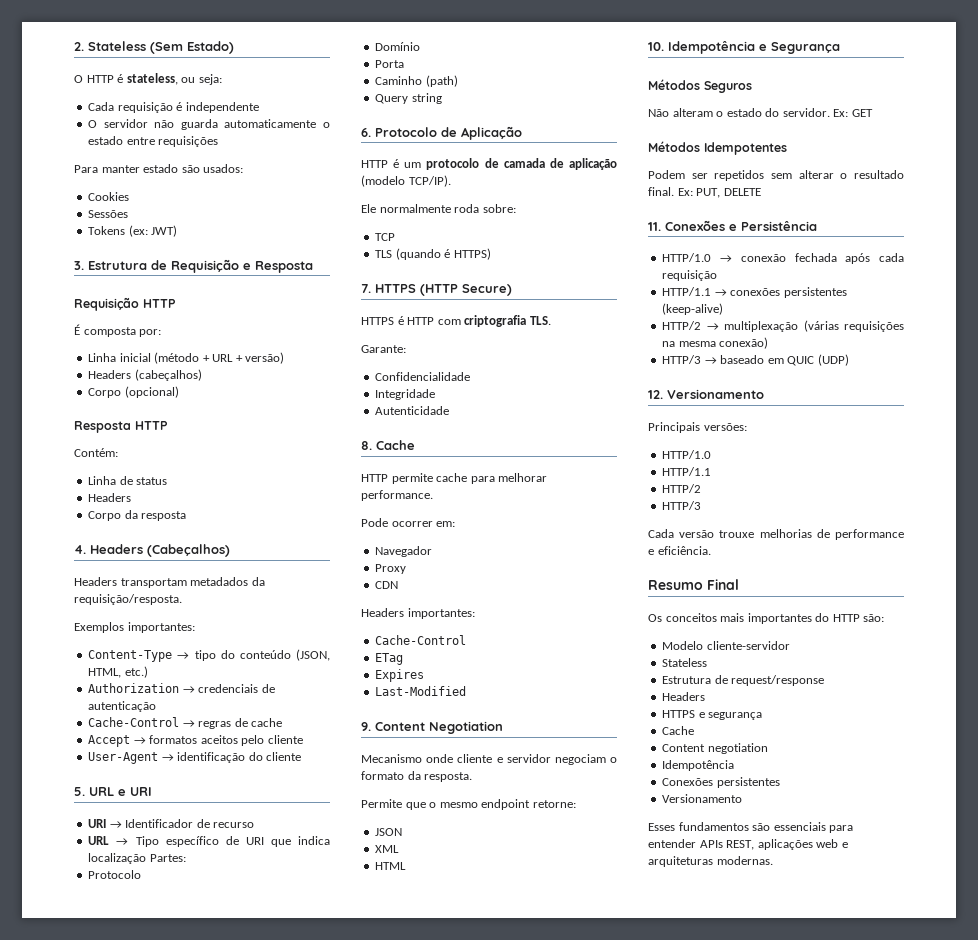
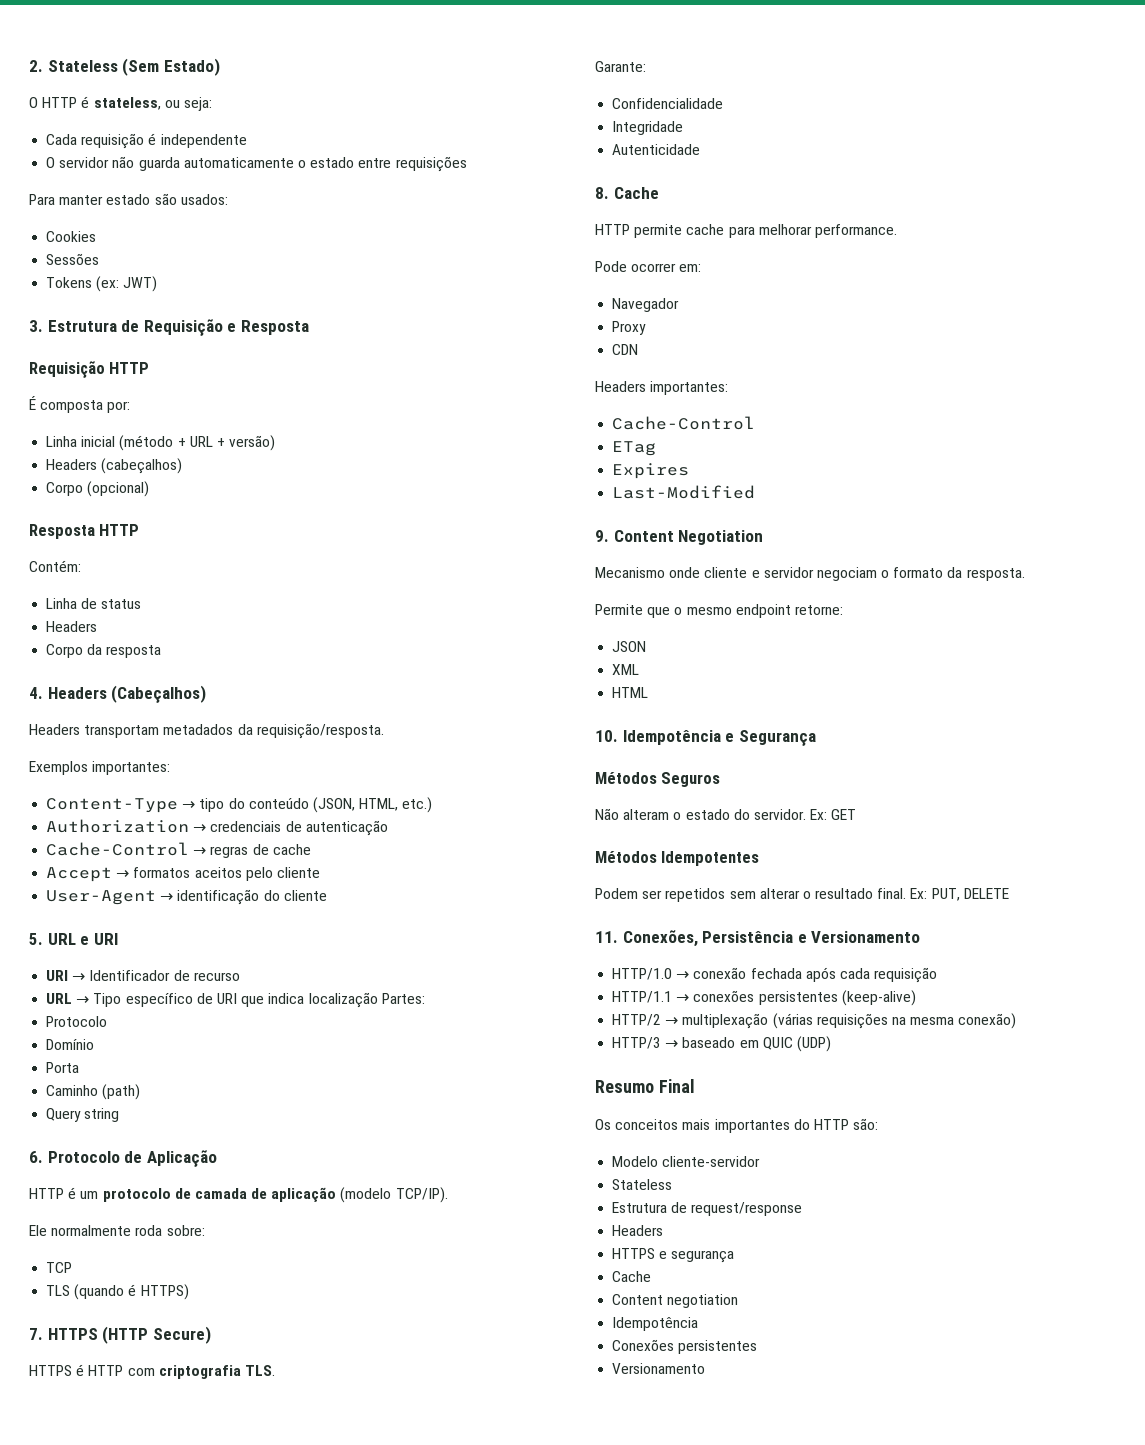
- 11. Conexões e Persistência
+ 11. Conexões, Persistência e Versionamento
- 12. Versionamento
- Principais versões:
- HTTP/1.0
- HTTP/1.1
- HTTP/2
- HTTP/3
- Cada versão trouxe melhorias de performance e eficiência.
- Esses fundamentos são essenciais para entender APIs REST, aplicações web e arquiteturas modernas.

